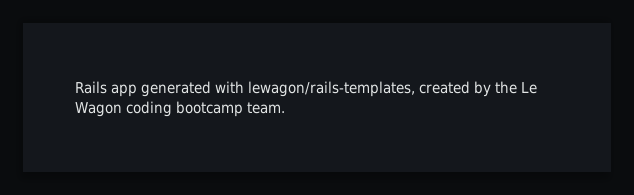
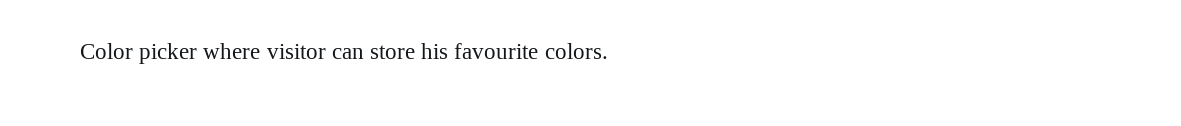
- Rails app generated with lewagon/rails-templates, created by the Le Wagon coding bootcamp team.
+ Color picker where visitor can store his favourite colors.

